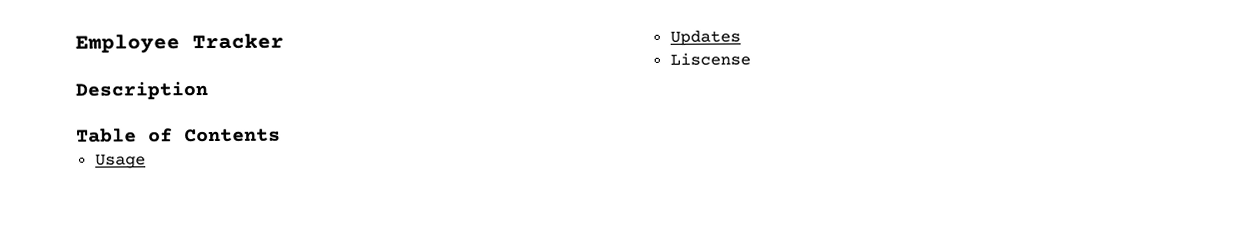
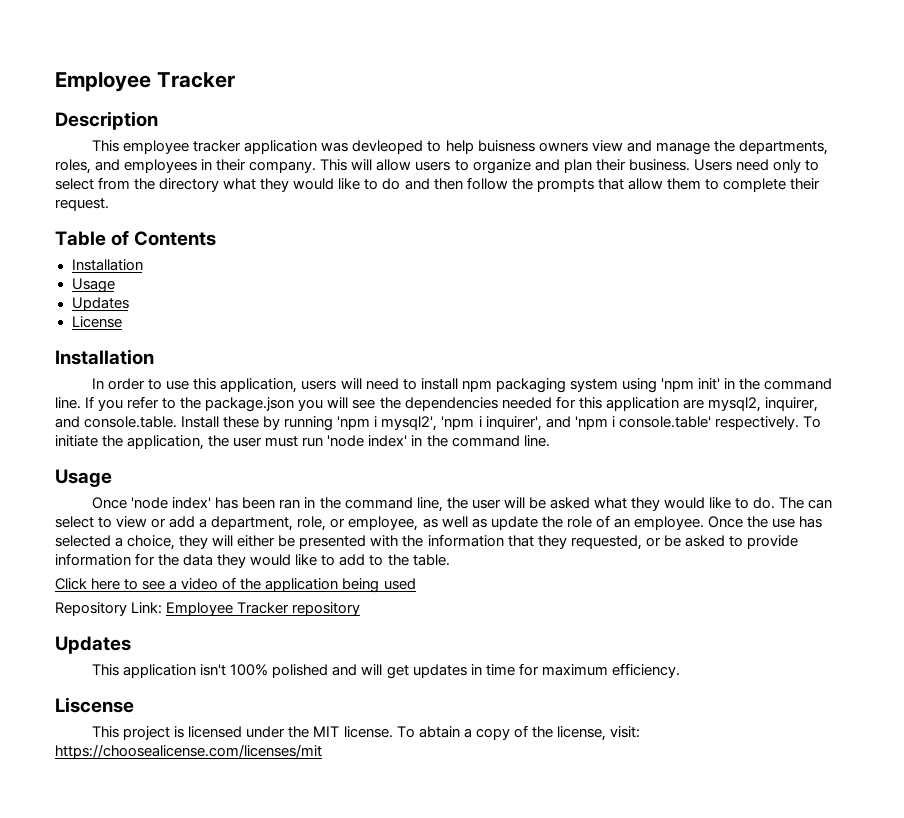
+ This employee tracker application was devleoped to help buisness owners view and manage the departments, roles, and employees in their company. This will allow users to organize and plan their business. Users need only to select from the directory what they would like to do and then follow the prompts that allow them to complete their request.
  Table of Contents
+ Installation
+ License
+ Installation
+ In order to use this application, users will need to install npm packaging system using 'npm init' in the command line. If you refer to the package.json you will see the dependencies needed for this application are mysql2, inquirer, and console.table. Install these by running 'npm i mysql2', 'npm i inquirer', and 'npm i console.table' respectively. To initiate the application, the user must run 'node index' in the command line.
+ Usage
+ Once 'node index' has been ran in the command line, the user will be asked what they would like to do. The can select to view or add a department, role, or employee, as well as update the role of an employee. Once the use has selected a choice, they will either be presented with the information that they requested, or be asked to provide information for the data they would like to add to the table.
+ Click here to see a video of the application being used
+ Repository Link: Employee Tracker repository
+ Updates
+ This application isn't 100% polished and will get updates in time for maximum efficiency.
  Liscense
+ This project is licensed under the MIT license. To abtain a copy of the license, visit: https://choosealicense.com/licenses/mit

